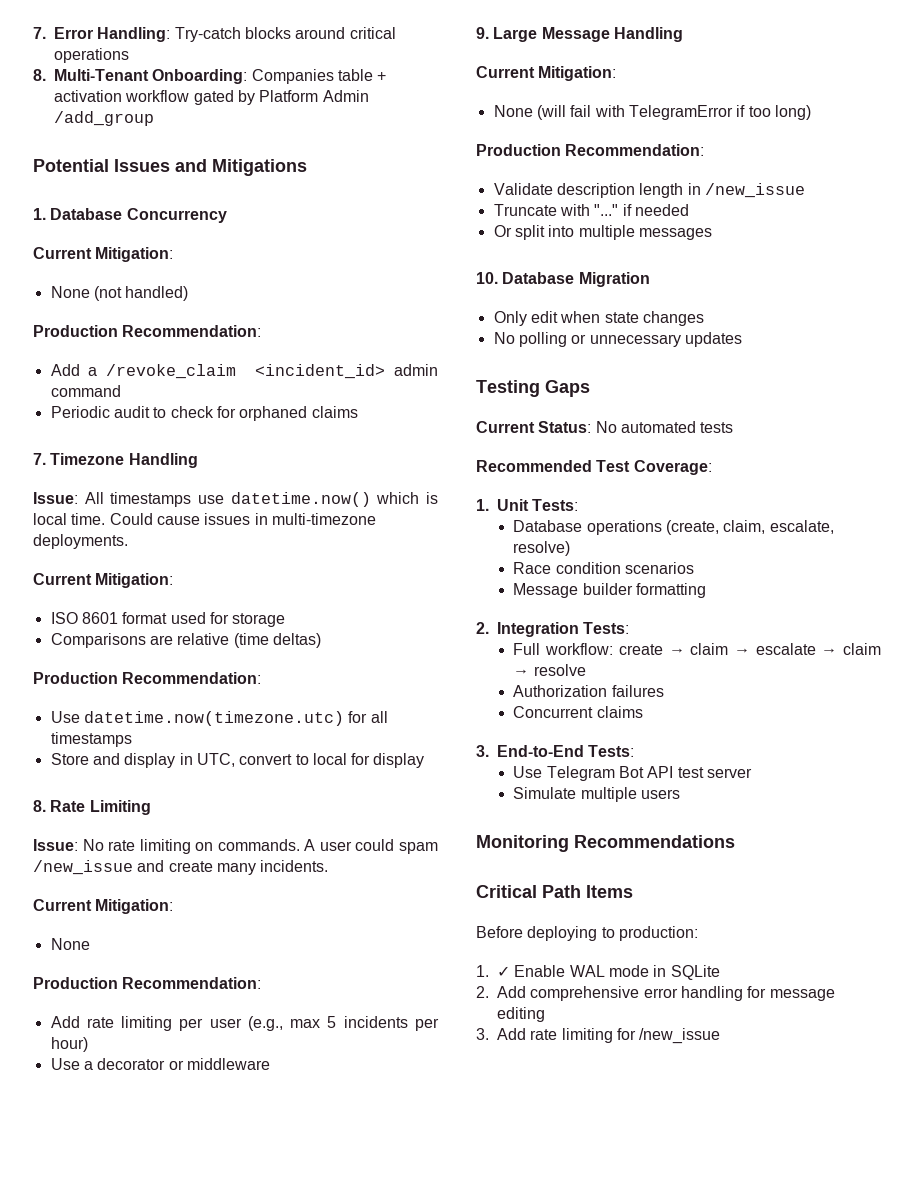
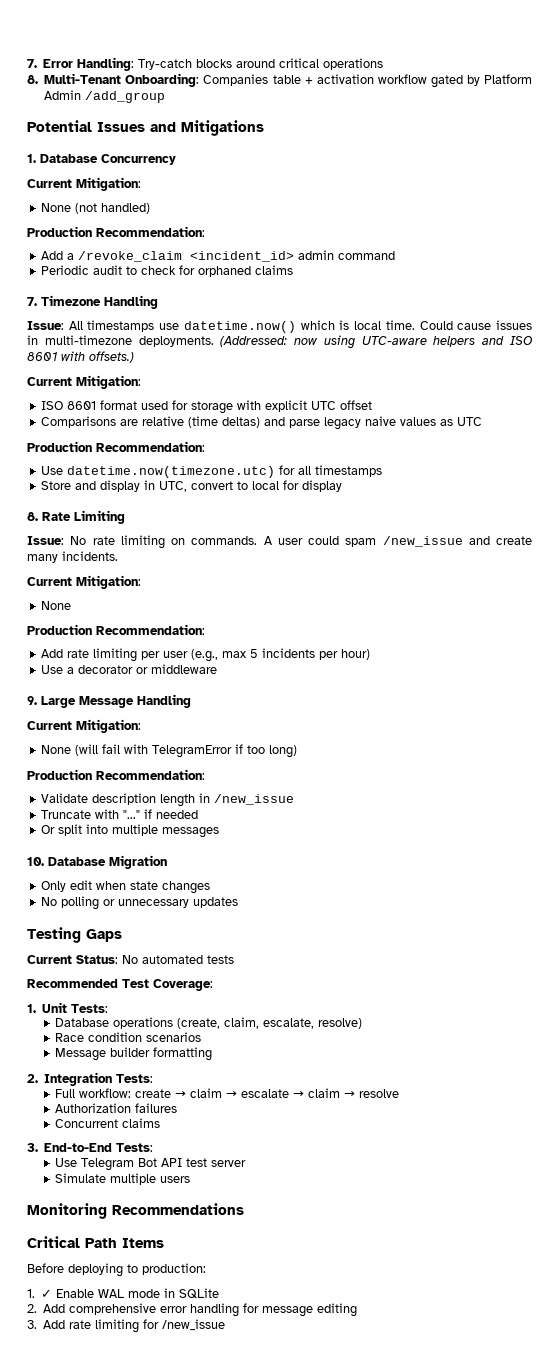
+ (Addressed: now using UTC-aware helpers and ISO 8601 with offsets.)
- ISO 8601 format used for storage
+ ISO 8601 format used for storage with explicit UTC offset
- Comparisons are relative (time deltas)
+ Comparisons are relative (time deltas) and parse legacy naive values as UTC

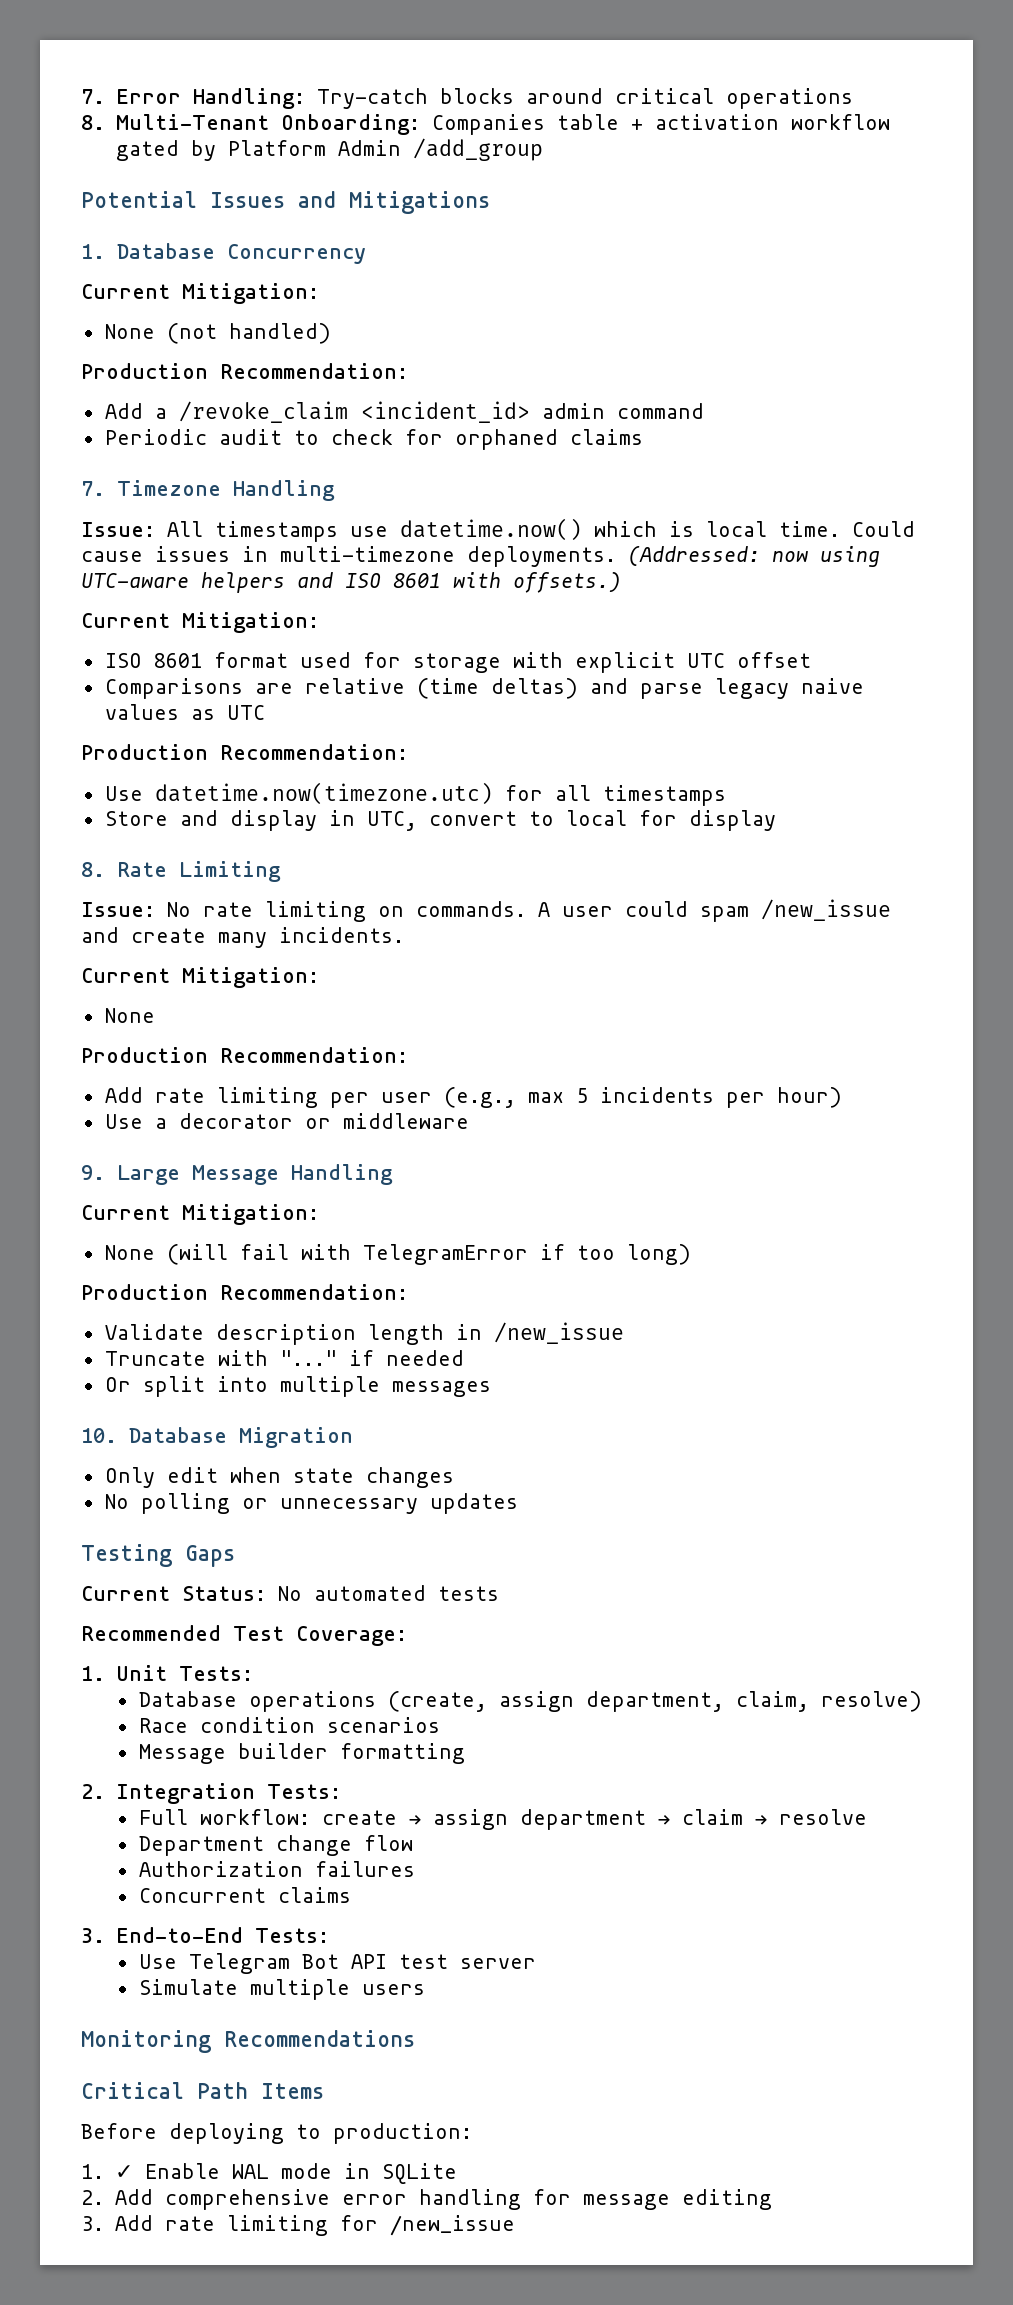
- Database operations (create, claim, escalate, resolve)
+ Database operations (create, assign department, claim, resolve)
- Full workflow: create → claim → escalate → claim → resolve
+ Full workflow: create → assign department → claim → resolve
+ Department change flow

